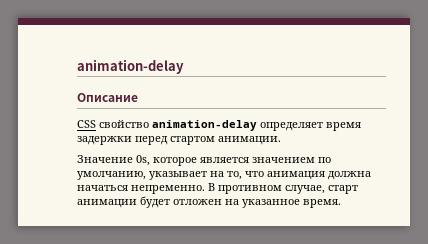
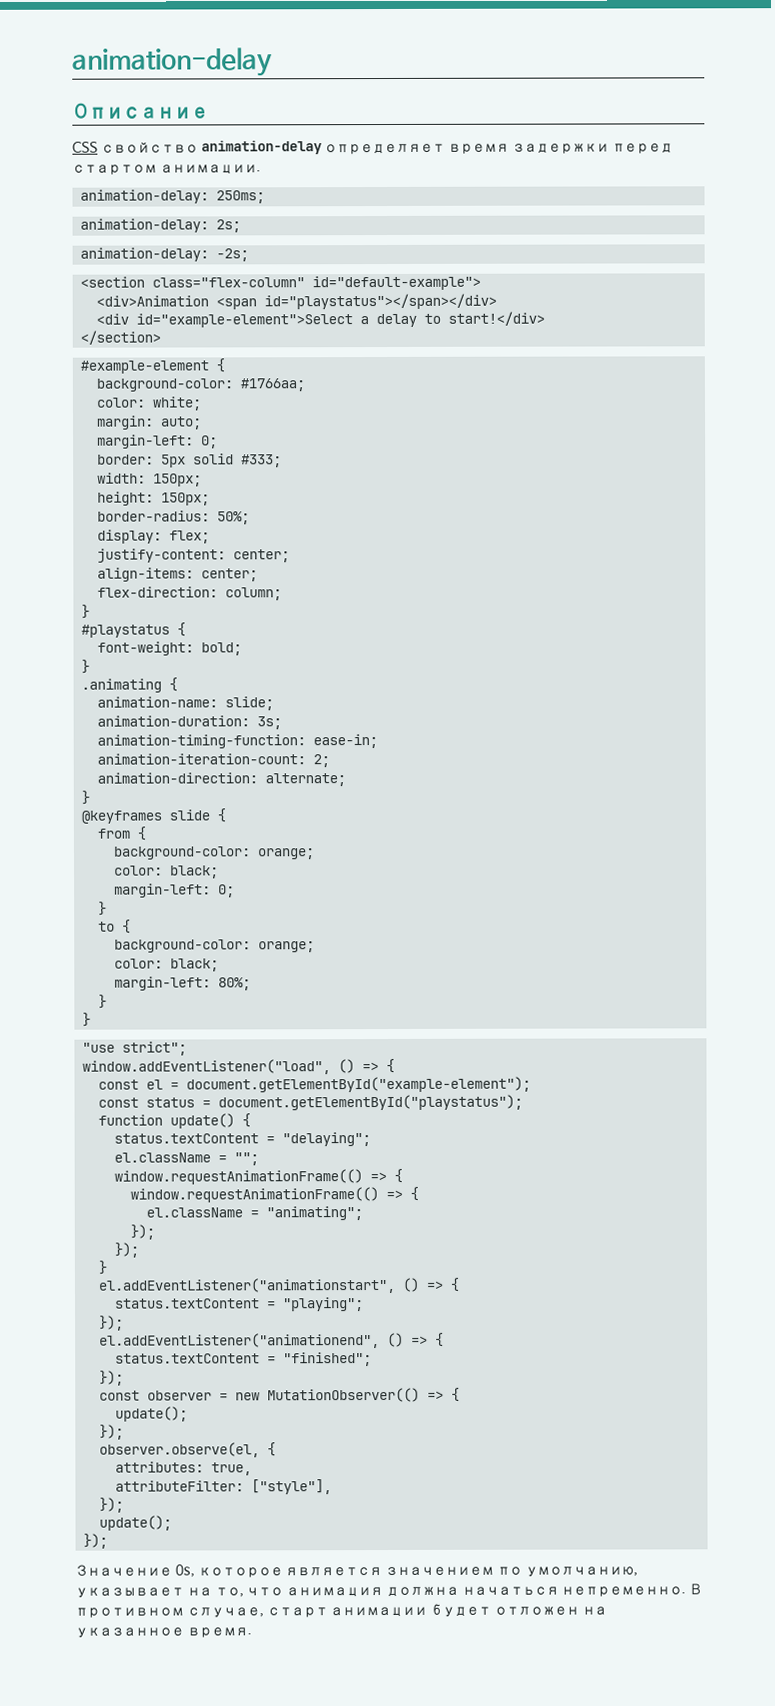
+ animation-delay: 250ms;
+ animation-delay: 2s;
+ animation-delay: -2s;
+ <section class="flex-column" id="default-example">
+ <div>Animation <span id="playstatus"></span></div>
+ <div id="example-element">Select a delay to start!</div>
+ </section>
+ #example-element {
+ background-color: #1766aa;
+ color: white;
+ margin: auto;
+ margin-left: 0;
+ border: 5px solid #333;
+ width: 150px;
+ height: 150px;
+ border-radius: 50%;
+ display: flex;
+ justify-content: center;
+ align-items: center;
+ flex-direction: column;
+ }
+ #playstatus {
+ font-weight: bold;
+ }
+ .animating {
+ animation-name: slide;
+ animation-duration: 3s;
+ animation-timing-function: ease-in;
+ animation-iteration-count: 2;
+ animation-direction: alternate;
+ }
+ @keyframes slide {
+ from {
+ background-color: orange;
+ color: black;
+ margin-left: 0;
+ }
+ to {
+ background-color: orange;
+ color: black;
+ margin-left: 80%;
+ }
+ }
+ "use strict";
+ window.addEventListener("load", () => {
+ const el = document.getElementById("example-element");
+ const status = document.getElementById("playstatus");
+ function update() {
+ status.textContent = "delaying";
+ el.className = "";
+ window.requestAnimationFrame(() => {
+ window.requestAnimationFrame(() => {
+ el.className = "animating";
+ });
+ });
+ }
+ el.addEventListener("animationstart", () => {
+ status.textContent = "playing";
+ });
+ el.addEventListener("animationend", () => {
+ status.textContent = "finished";
+ });
+ const observer = new MutationObserver(() => {
+ update();
+ });
+ observer.observe(el, {
+ attributes: true,
+ attributeFilter: ["style"],
+ });
+ update();
+ });

